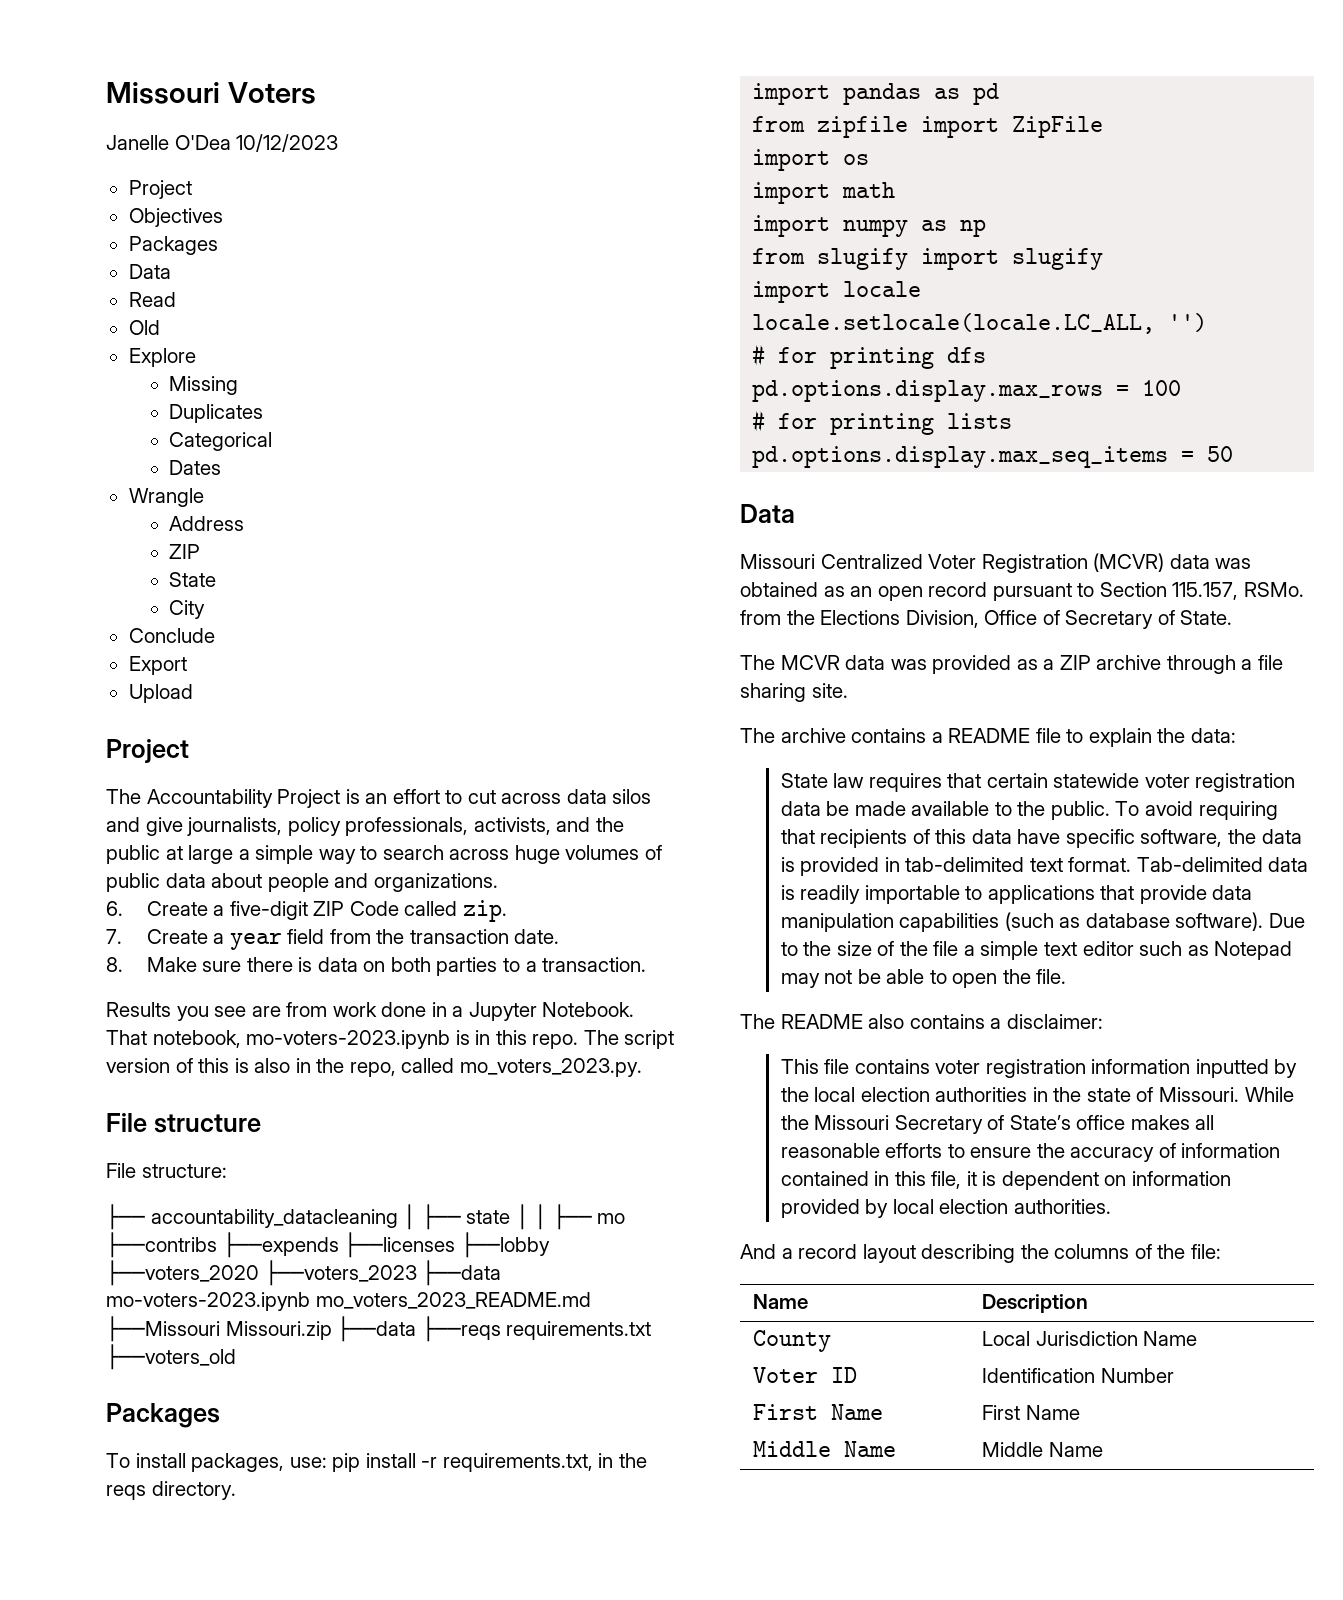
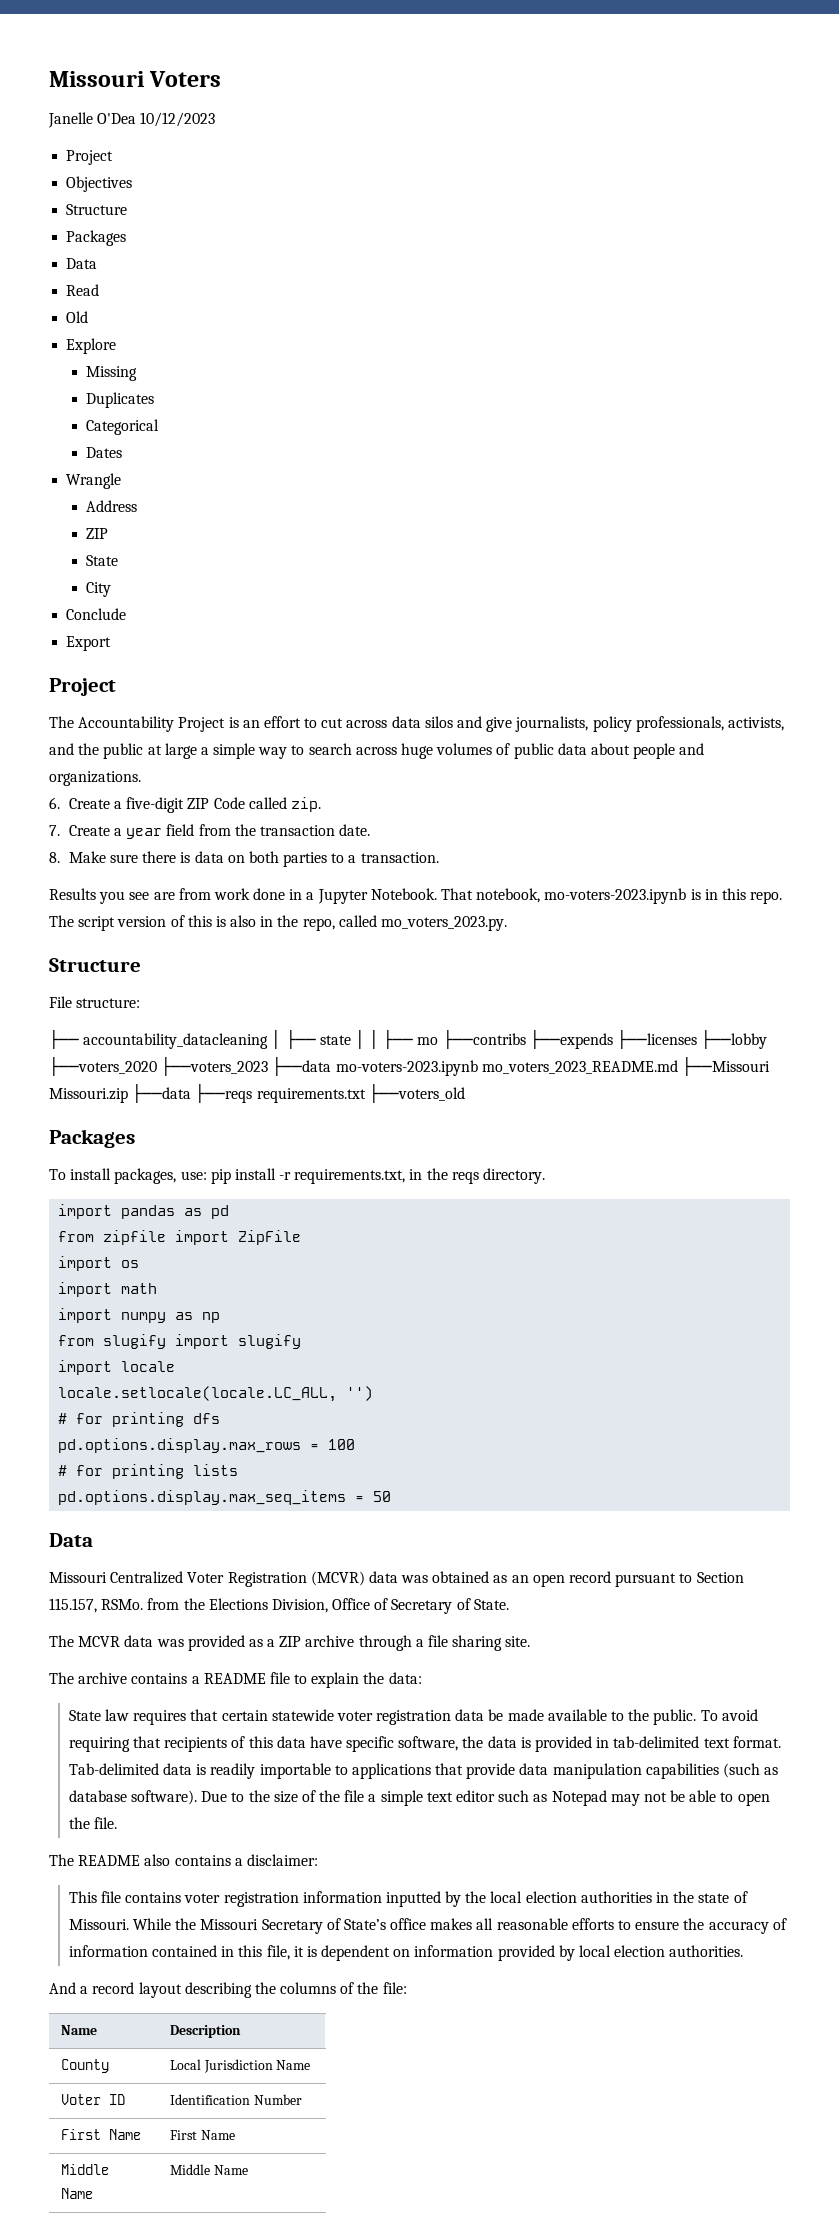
  Objectives
+ Structure
- Upload
  The script version of this is also in the repo, called mo_voters_2023.py.
- File structure
+ Structure

